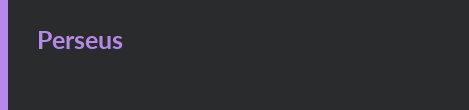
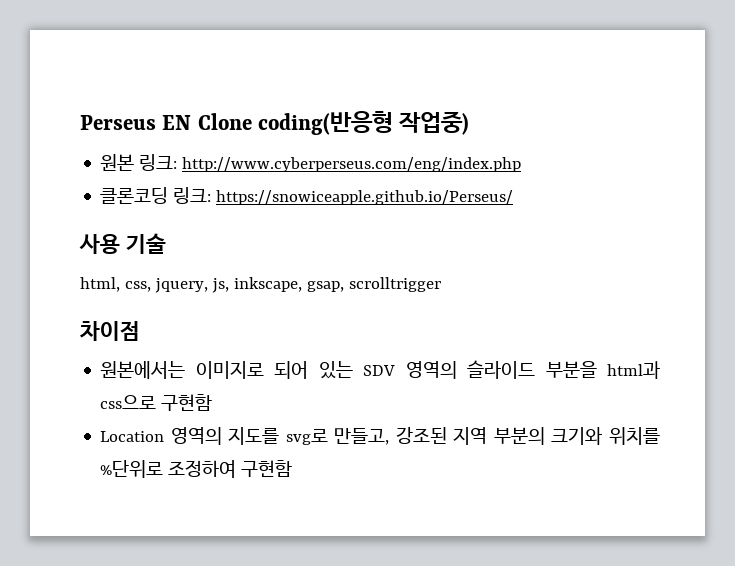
- Perseus
+ Perseus EN Clone coding(반응형 작업중)
+ 원본 링크: http://www.cyberperseus.com/eng/index.php
+ 클론코딩 링크: https://snowiceapple.github.io/Perseus/
+ 사용 기술
+ html, css, jquery, js, inkscape, gsap, scrolltrigger
+ 차이점
+ 원본에서는 이미지로 되어 있는 SDV 영역의 슬라이드 부분을 html과 css으로 구현함
+ Location 영역의 지도를 svg로 만들고, 강조된 지역 부분의 크기와 위치를 %단위로 조정하여 구현함

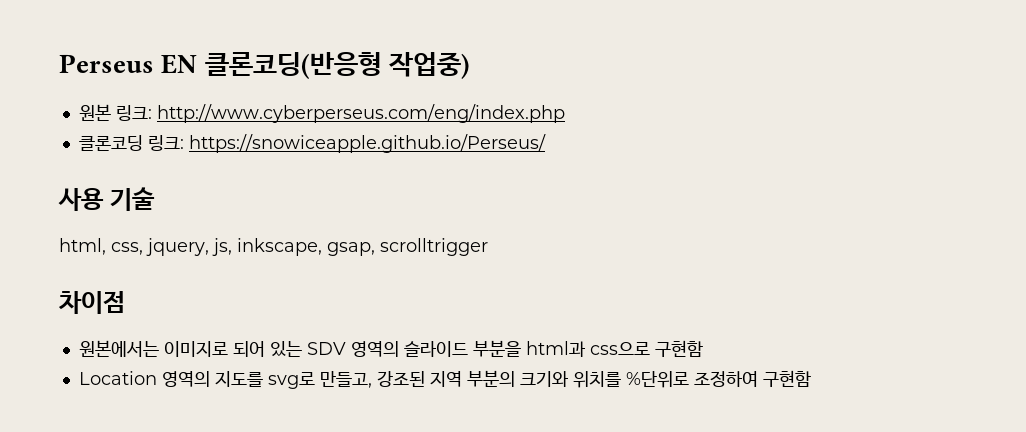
- Perseus EN Clone coding(반응형 작업중)
+ Perseus EN 클론코딩(반응형 작업중)

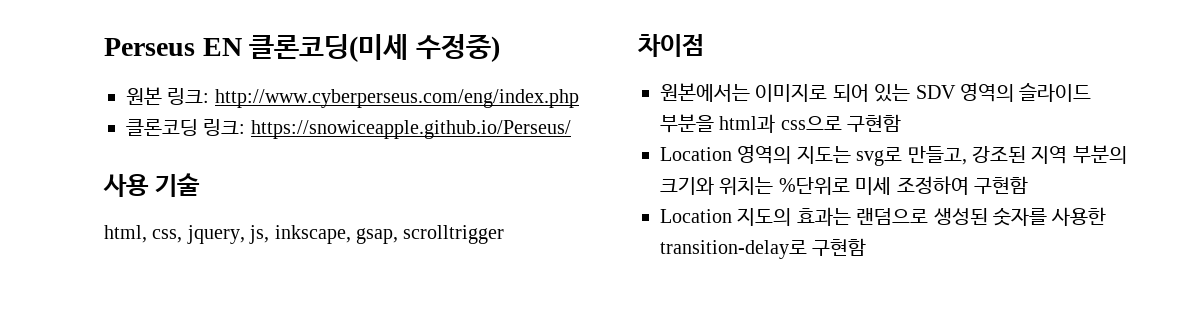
- Perseus EN 클론코딩(반응형 작업중)
+ Perseus EN 클론코딩(미세 수정중)
- Location 영역의 지도를 svg로 만들고, 강조된 지역 부분의 크기와 위치를 %단위로 조정하여 구현함
+ Location 영역의 지도는 svg로 만들고, 강조된 지역 부분의 크기와 위치는 %단위로 미세 조정하여 구현함
+ Location 지도의 효과는 랜덤으로 생성된 숫자를 사용한 transition-delay로 구현함

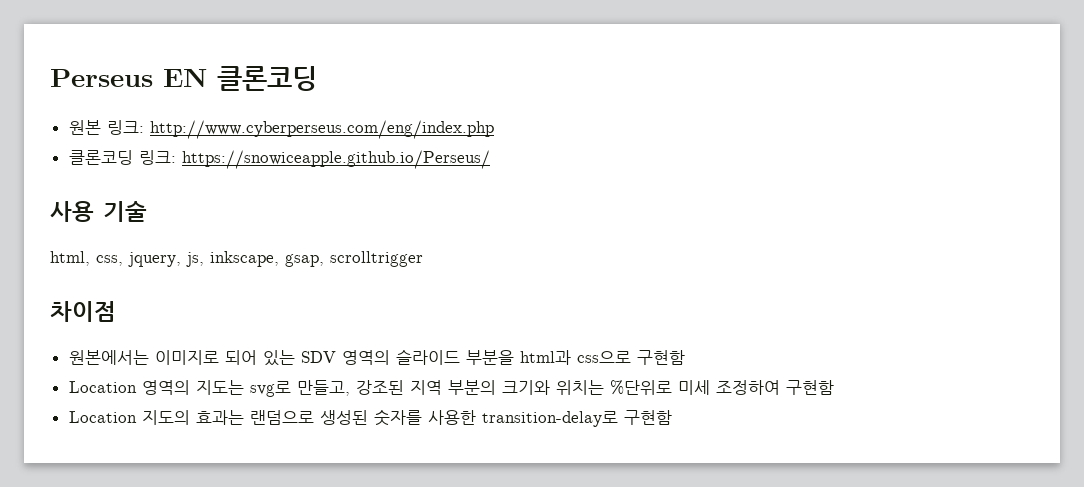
- Perseus EN 클론코딩(미세 수정중)
+ Perseus EN 클론코딩

